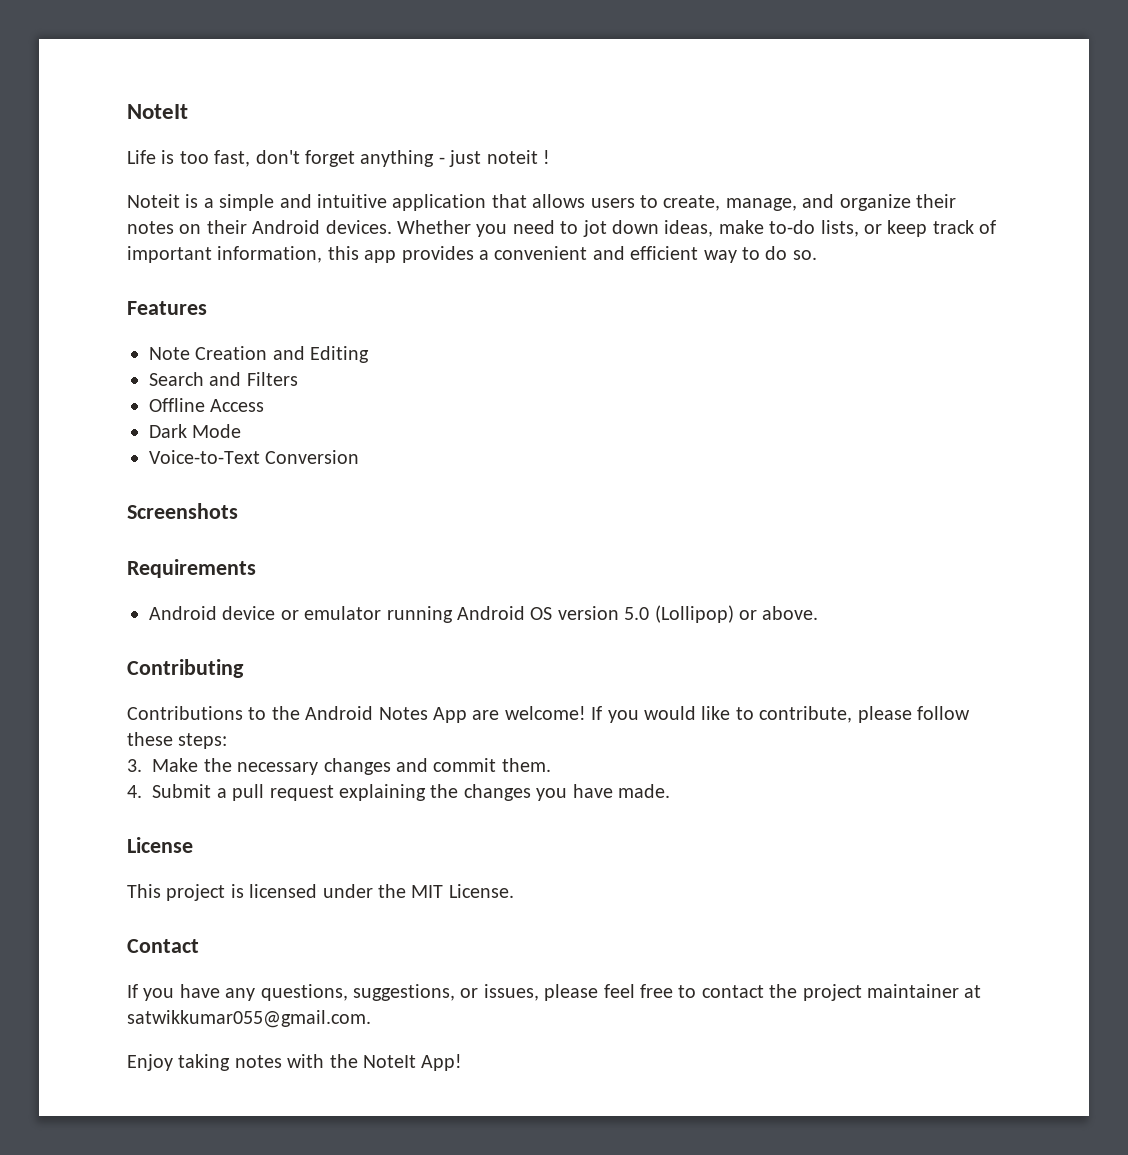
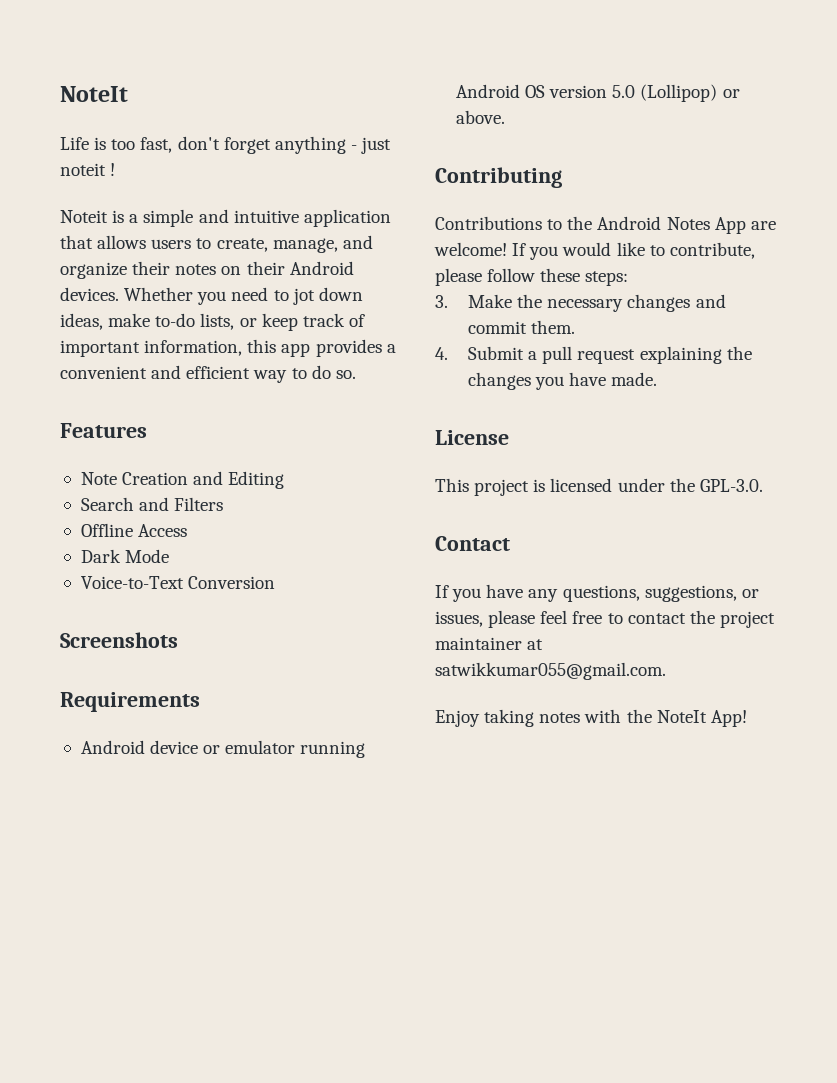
- This project is licensed under the MIT License.
+ This project is licensed under the GPL-3.0.

